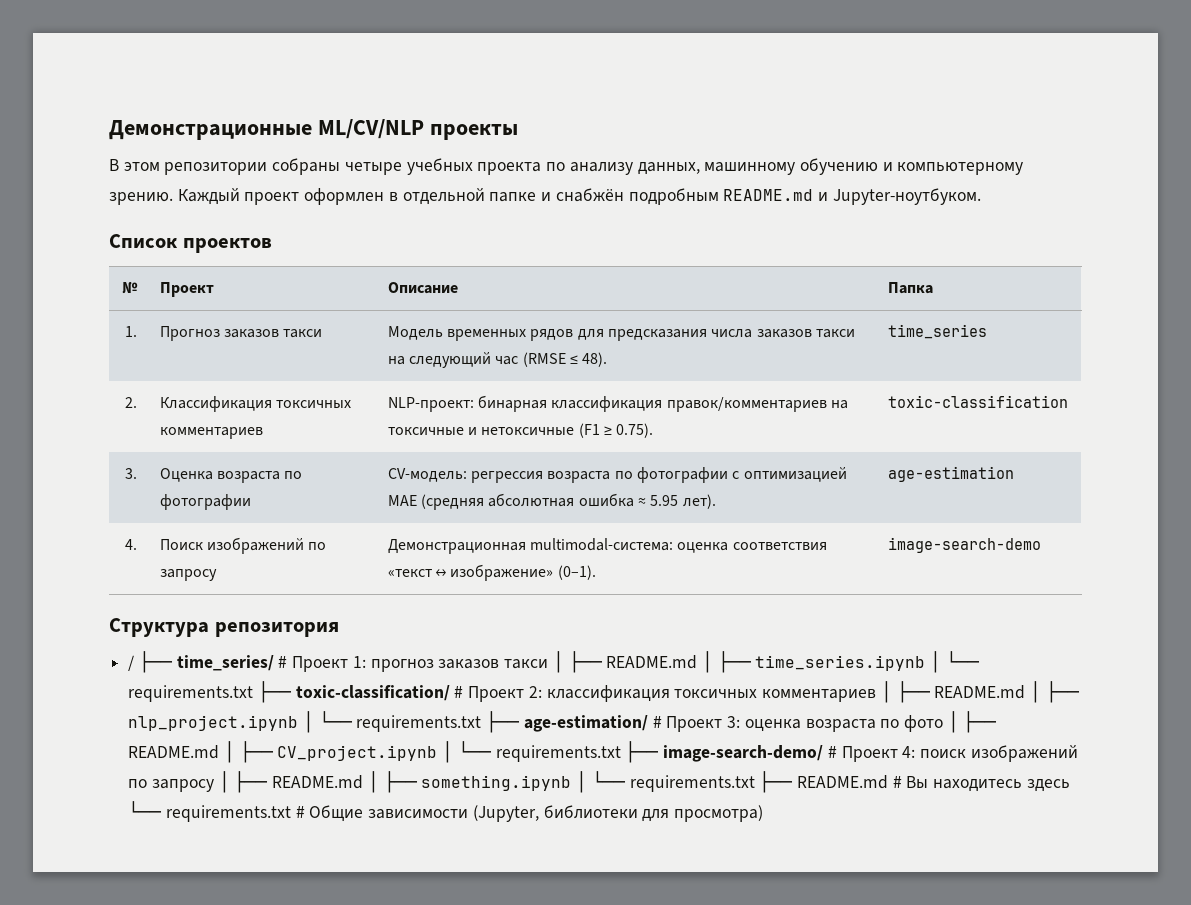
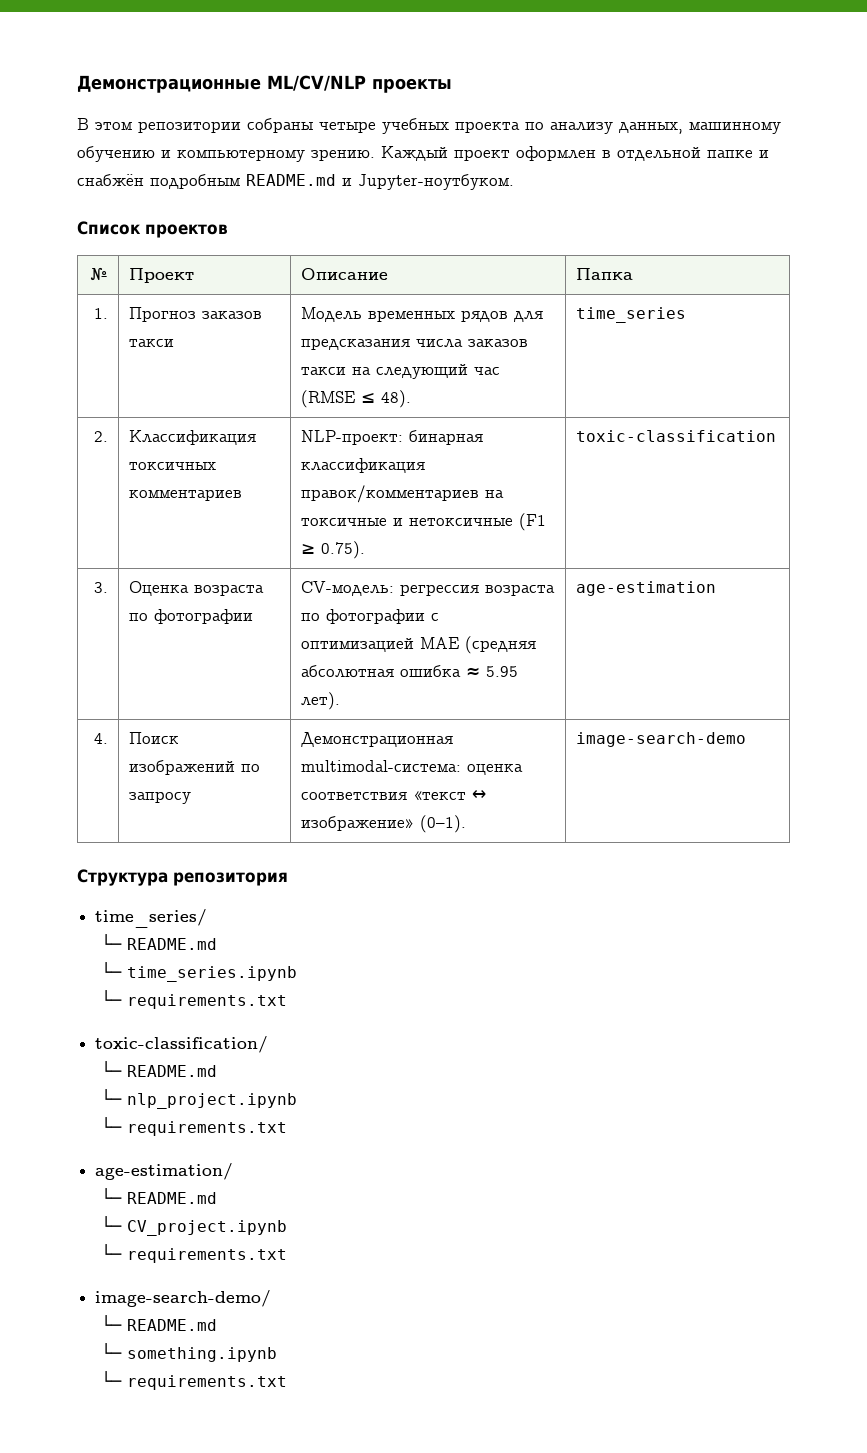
- / ├── time_series/ # Проект 1: прогноз заказов такси │ ├── README.md │ ├── time_series.ipynb │ └── requirements.txt ├── toxic-classification/ # Проект 2: классификация токсичных комментариев │ ├── README.md │ ├── nlp_project.ipynb │ └── requirements.txt ├── age-estimation/ # Проект 3: оценка возраста по фото │ ├── README.md │ ├── CV_project.ipynb │ └── requirements.txt ├── image-search-demo/ # Проект 4: поиск изображений по запросу │ ├── README.md │ ├── something.ipynb │ └── requirements.txt ├── README.md # Вы находитесь здесь └── requirements.txt # Общие зависимости (Jupyter, библиотеки для просмотра)
+ time_series/
+ └─ README.md
+ └─ time_series.ipynb
+ └─ requirements.txt
+ toxic-classification/
+ └─ README.md
+ └─ nlp_project.ipynb
+ └─ requirements.txt
+ age-estimation/
+ └─ README.md
+ └─ CV_project.ipynb
+ └─ requirements.txt
+ image-search-demo/
+ └─ README.md
+ └─ something.ipynb
+ └─ requirements.txt

